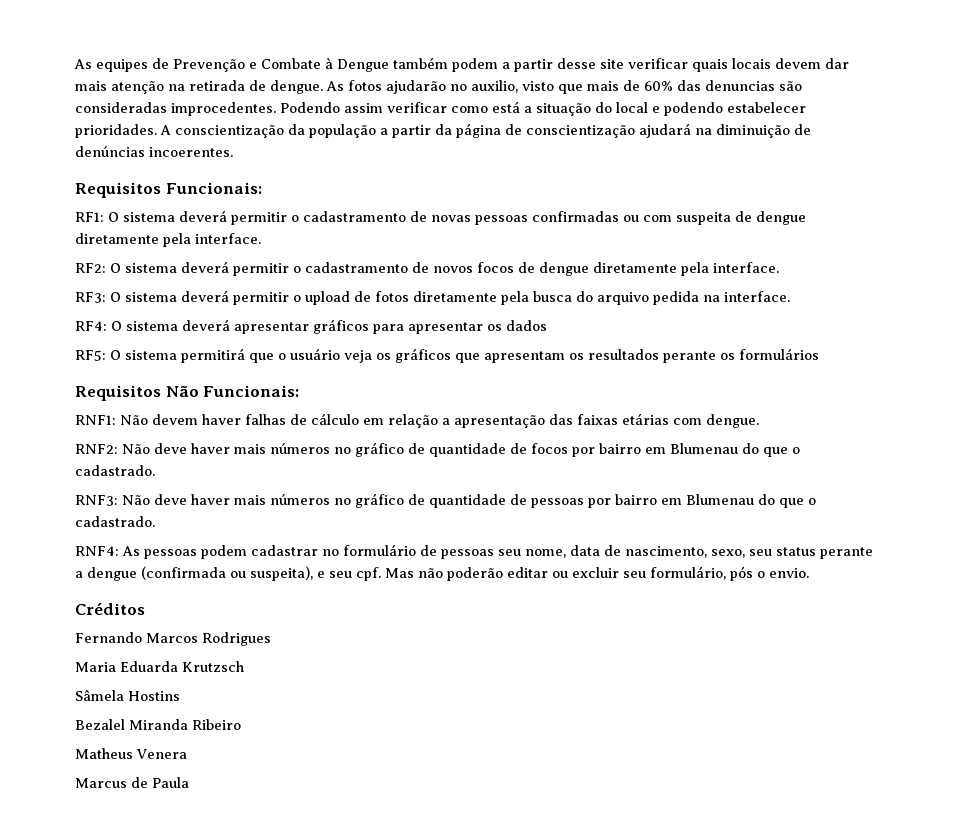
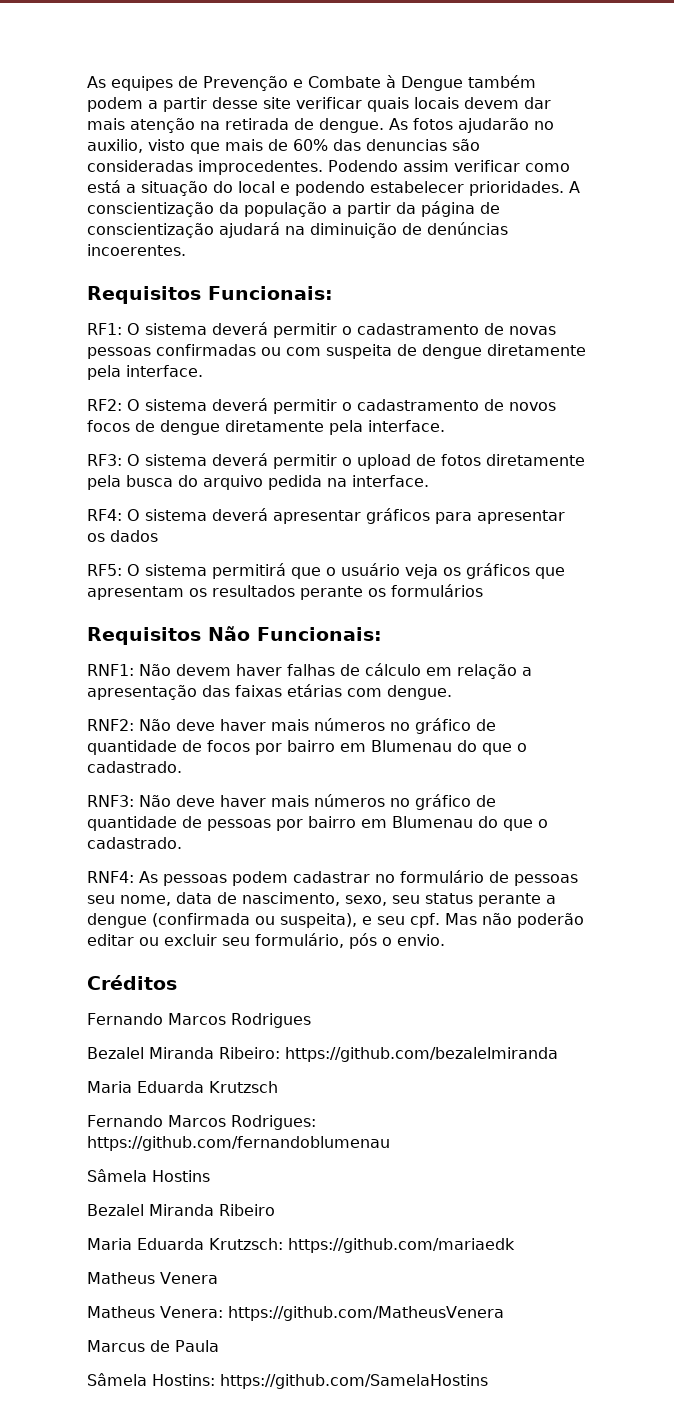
+ Bezalel Miranda Ribeiro: https://github.com/bezalelmiranda
+ Fernando Marcos Rodrigues: https://github.com/fernandoblumenau
+ Maria Eduarda Krutzsch: https://github.com/mariaedk
+ Matheus Venera: https://github.com/MatheusVenera
+ Sâmela Hostins: https://github.com/SamelaHostins

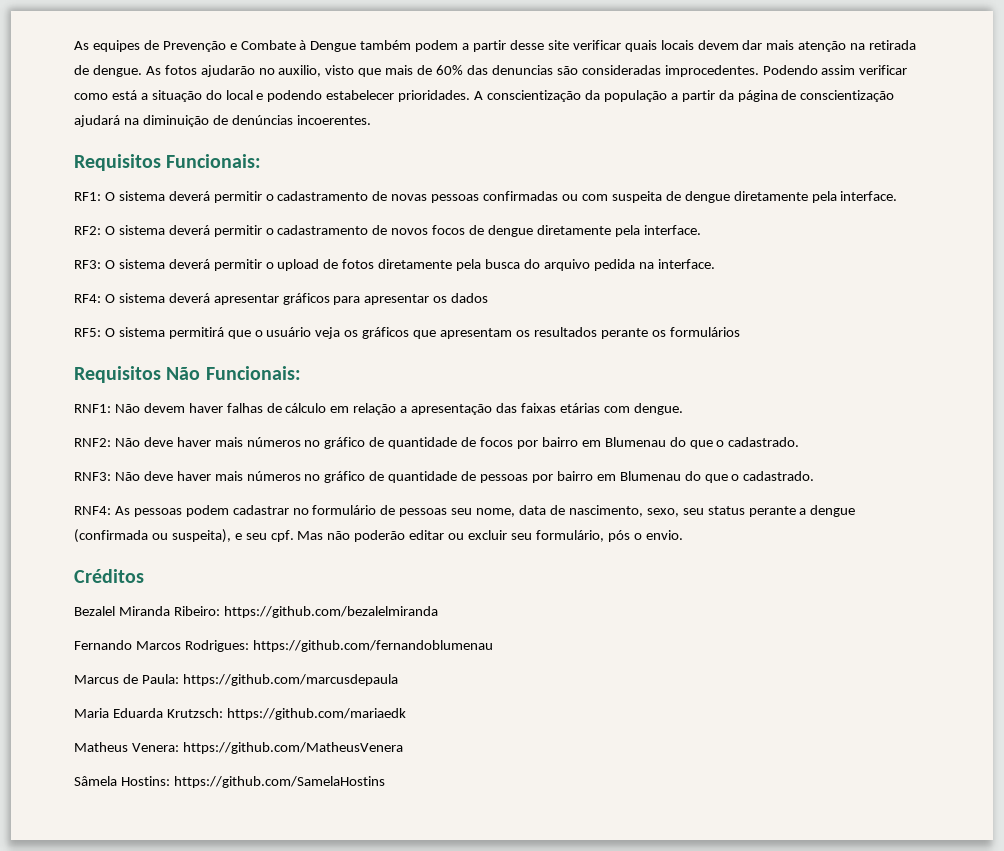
- Fernando Marcos Rodrigues
- Maria Eduarda Krutzsch
- Sâmela Hostins
- Bezalel Miranda Ribeiro
+ Marcus de Paula: https://github.com/marcusdepaula
- Matheus Venera
- Marcus de Paula

